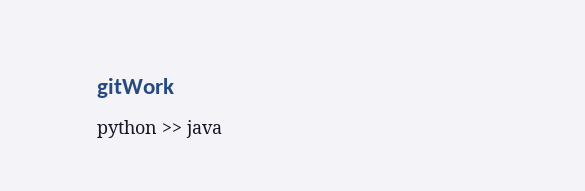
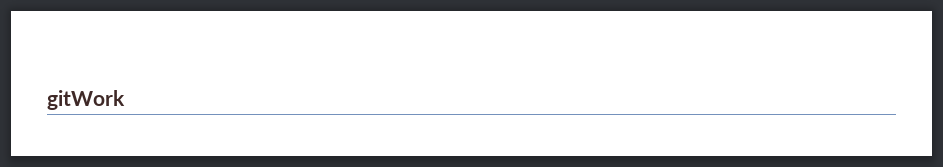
- python >> java

